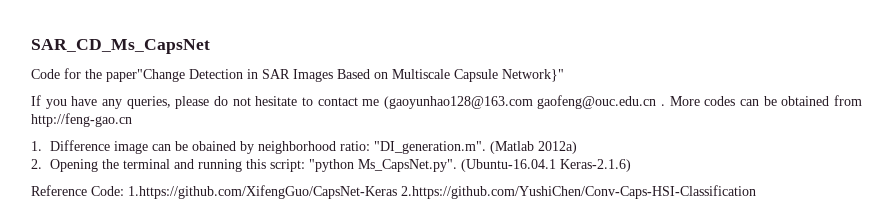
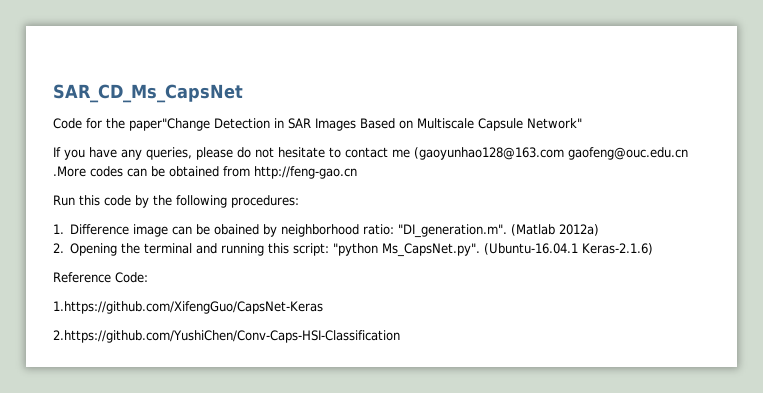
- Code for the paper"Change Detection in SAR Images Based on Multiscale Capsule Network}"
+ Code for the paper"Change Detection in SAR Images Based on Multiscale Capsule Network"
- If you have any queries, please do not hesitate to contact me (gaoyunhao128@163.com gaofeng@ouc.edu.cn . More codes can be obtained from http://feng-gao.cn
+ If you have any queries, please do not hesitate to contact me (gaoyunhao128@163.com gaofeng@ouc.edu.cn .More codes can be obtained from http://feng-gao.cn
+ Run this code by the following procedures:
- Reference Code: 1.https://github.com/XifengGuo/CapsNet-Keras 2.https://github.com/YushiChen/Conv-Caps-HSI-Classification
+ Reference Code:
+ 1.https://github.com/XifengGuo/CapsNet-Keras
+ 2.https://github.com/YushiChen/Conv-Caps-HSI-Classification

